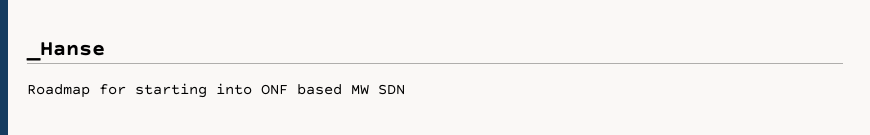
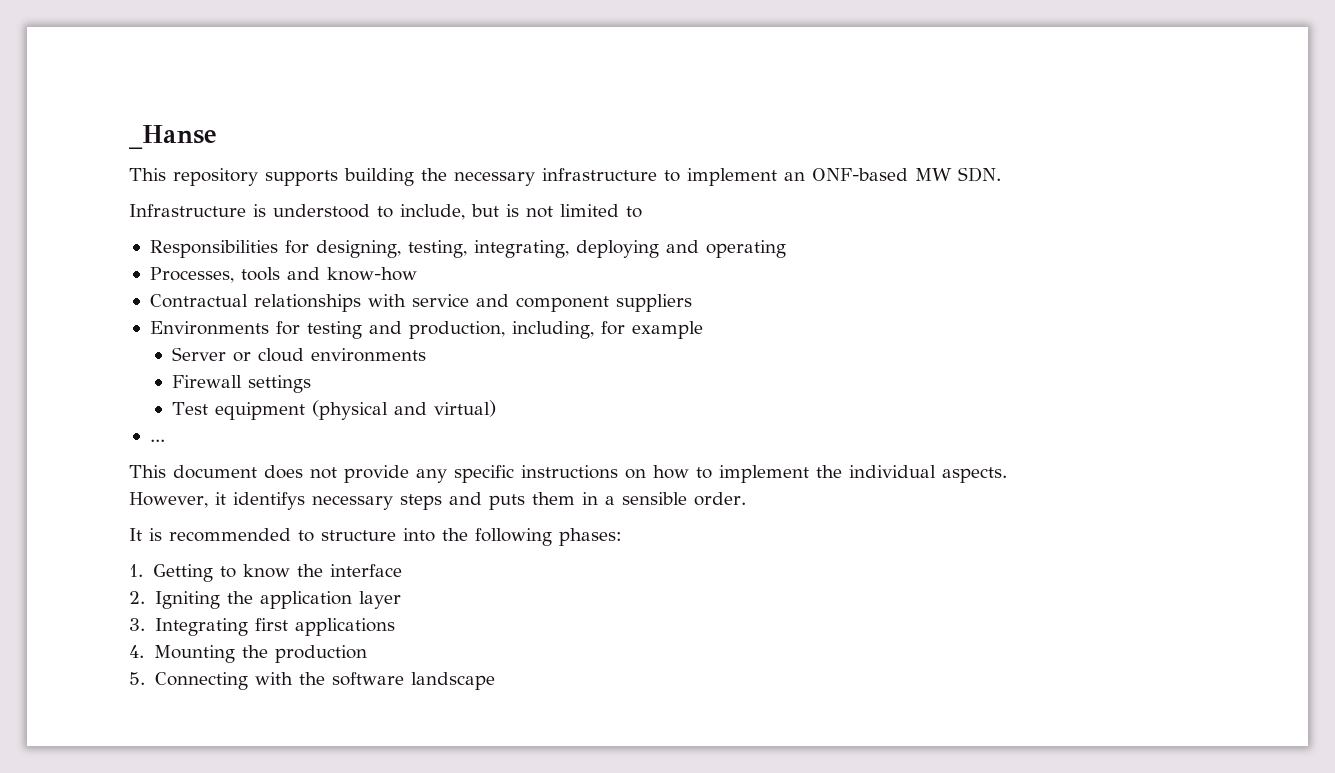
- Roadmap for starting into ONF based MW SDN
+ This repository supports building the necessary infrastructure to implement an ONF-based MW SDN.
+ Infrastructure is understood to include, but is not limited to
+ Responsibilities for designing, testing, integrating, deploying and operating
+ Processes, tools and know-how
+ Contractual relationships with service and component suppliers
+ Environments for testing and production, including, for example
+ Server or cloud environments
+ Firewall settings
+ Test equipment (physical and virtual)
+ ...
+ This document does not provide any specific instructions on how to implement the individual aspects.
+ However, it identifys necessary steps and puts them in a sensible order.
+ It is recommended to structure into the following phases:
+ 1. Getting to know the interface
+ 2. Igniting the application layer
+ 3. Integrating first applications
+ 4. Mounting the production
+ 5. Connecting with the software landscape

